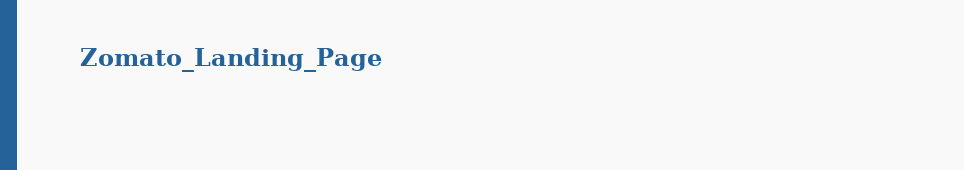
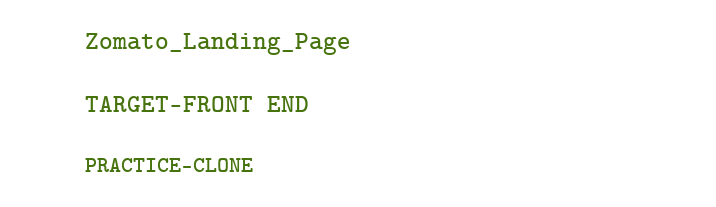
+ TARGET-FRONT END
+ PRACTICE-CLONE

